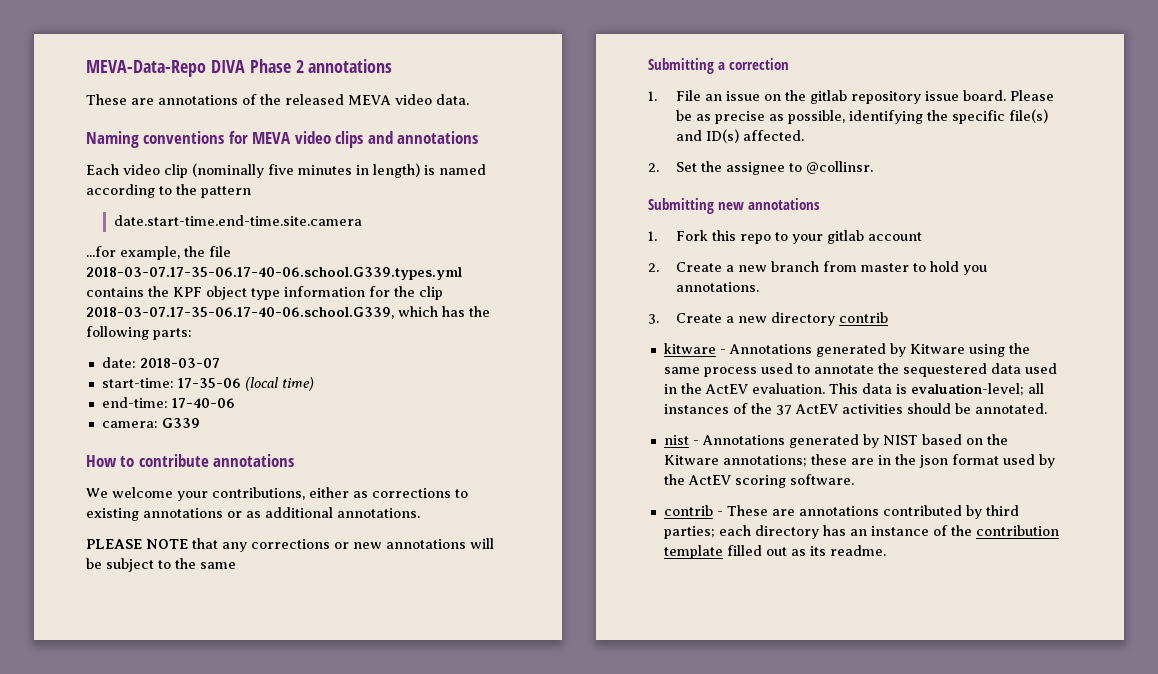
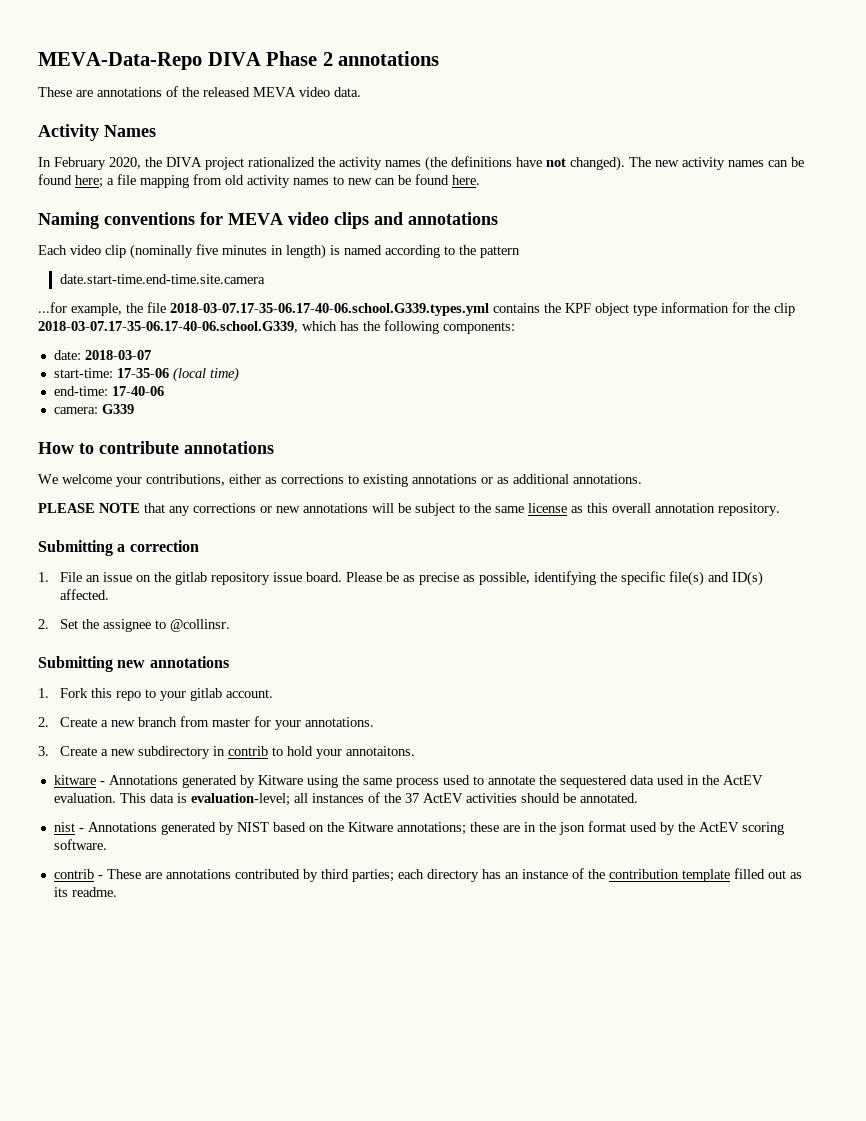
+ Activity Names
+ In February 2020, the DIVA project rationalized the activity names (the definitions have not changed). The new activity names can be found here; a file mapping from old activity names to new can be found here.
- ...for example, the file 2018-03-07.17-35-06.17-40-06.school.G339.types.yml contains the KPF object type information for the clip 2018-03-07.17-35-06.17-40-06.school.G339, which has the following parts:
+ ...for example, the file 2018-03-07.17-35-06.17-40-06.school.G339.types.yml contains the KPF object type information for the clip 2018-03-07.17-35-06.17-40-06.school.G339, which has the following components:
- PLEASE NOTE that any corrections or new annotations will be subject to the same
+ PLEASE NOTE that any corrections or new annotations will be subject to the same license as this overall annotation repository.
- 1. Fork this repo to your gitlab account
+ 1. Fork this repo to your gitlab account.
- 2. Create a new branch from master to hold you annotations.
+ 2. Create a new branch from master for your annotations.
- 3. Create a new directory contrib
+ 3. Create a new subdirectory in contrib to hold your annotaitons.

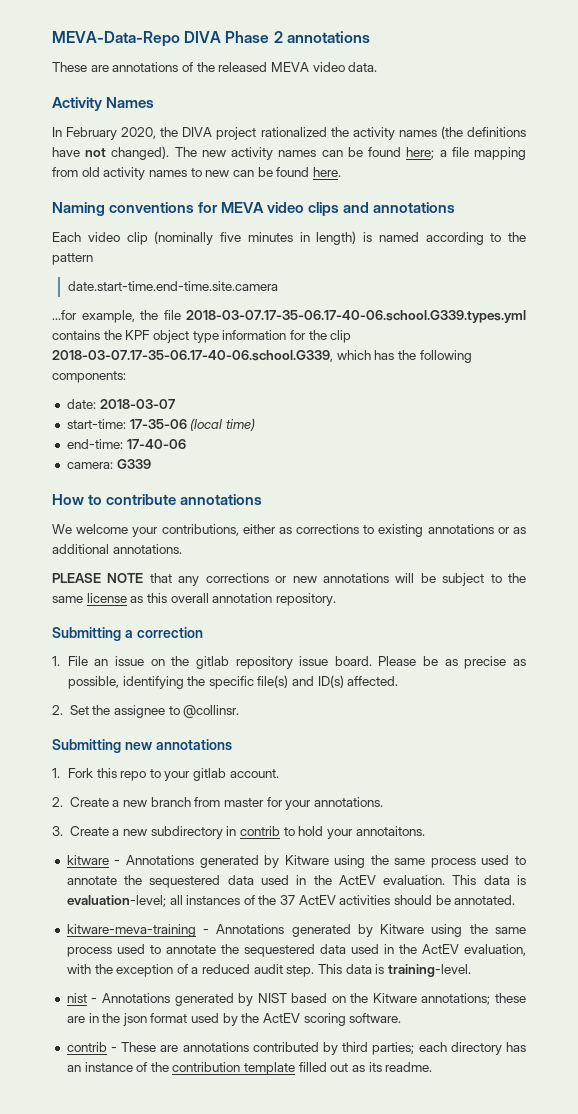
+ kitware-meva-training - Annotations generated by Kitware using the same process used to annotate the sequestered data used in the ActEV evaluation, with the exception of a reduced audit step. This data is training-level.

